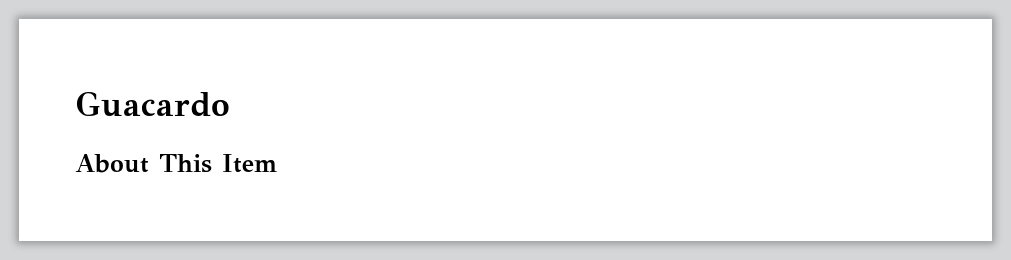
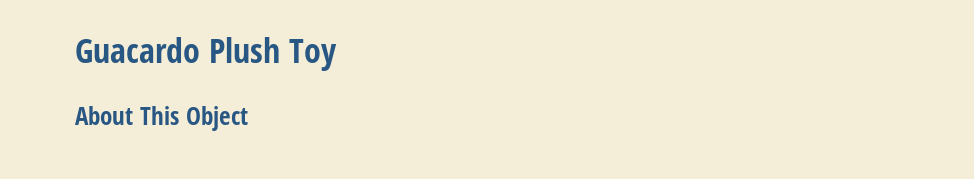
- Guacardo
+ Guacardo Plush Toy
- About This Item
+ About This Object

